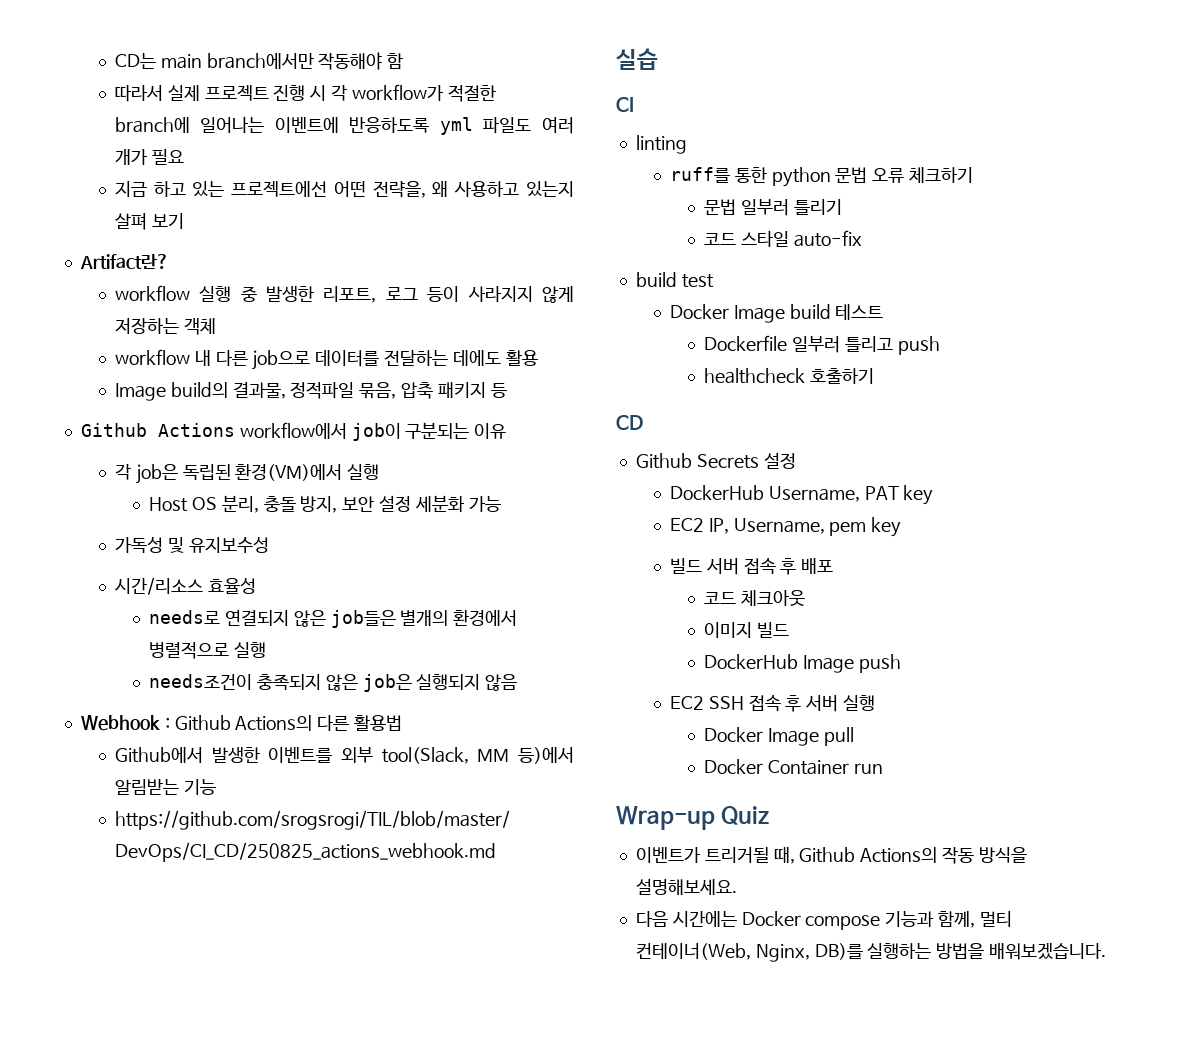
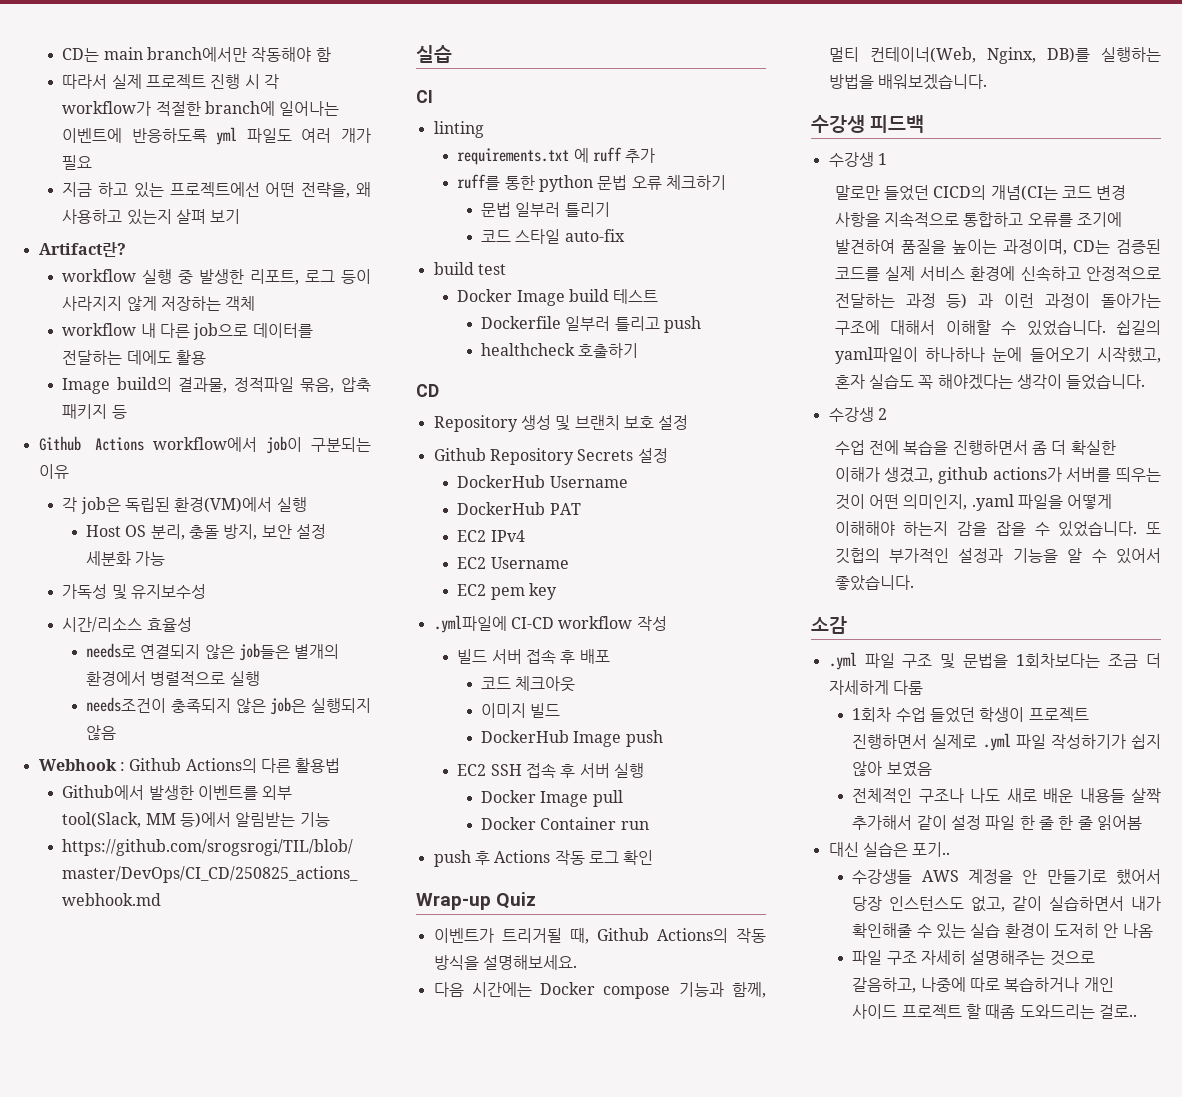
+ requirements.txt 에 ruff 추가
- Github Secrets 설정
+ Repository 생성 및 브랜치 보호 설정
+ Github Repository Secrets 설정
- DockerHub Username, PAT key
- EC2 IP, Username, pem key
+ DockerHub Username
+ DockerHub PAT
+ EC2 IPv4
+ EC2 Username
+ EC2 pem key
+ .yml파일에 CI-CD workflow 작성
+ push 후 Actions 작동 로그 확인
+ 수강생 피드백
+ 수강생 1
+ 말로만 들었던 CICD의 개념(CI는 코드 변경 사항을 지속적으로 통합하고 오류를 조기에 발견하여 품질을 높이는 과정이며, CD는 검증된 코드를 실제 서비스 환경에 신속하고 안정적으로 전달하는 과정 등) 과 이런 과정이 돌아가는 구조에 대해서 이해할 수 있었습니다. 쉽길의 yaml파일이 하나하나 눈에 들어오기 시작했고, 혼자 실습도 꼭 해야겠다는 생각이 들었습니다.
+ 수강생 2
+ 수업 전에 복습을 진행하면서 좀 더 확실한 이해가 생겼고, github actions가 서버를 띄우는 것이 어떤 의미인지, .yaml 파일을 어떻게 이해해야 하는지 감을 잡을 수 있었습니다. 또 깃헙의 부가적인 설정과 기능을 알 수 있어서 좋았습니다.
+ 소감
+ .yml 파일 구조 및 문법을 1회차보다는 조금 더 자세하게 다룸
+ 1회차 수업 들었던 학생이 프로젝트 진행하면서 실제로 .yml 파일 작성하기가 쉽지 않아 보였음
+ 전체적인 구조나 나도 새로 배운 내용들 살짝 추가해서 같이 설정 파일 한 줄 한 줄 읽어봄
+ 대신 실습은 포기..
+ 수강생들 AWS 계정을 안 만들기로 했어서 당장 인스턴스도 없고, 같이 실습하면서 내가 확인해줄 수 있는 실습 환경이 도저히 안 나옴
+ 파일 구조 자세히 설명해주는 것으로 갈음하고, 나중에 따로 복습하거나 개인 사이드 프로젝트 할 때좀 도와드리는 걸로..

